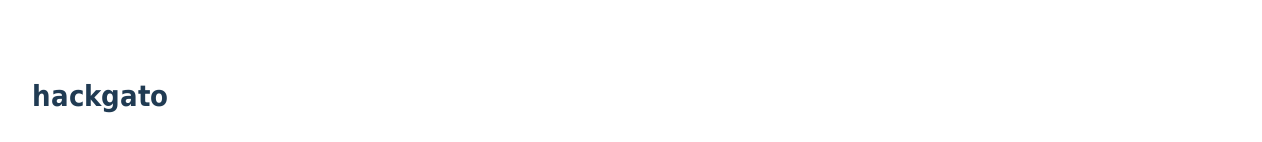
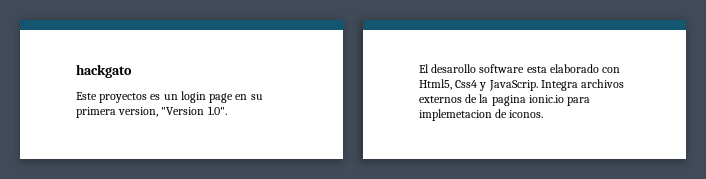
+ Este proyectos es un login page en su primera version, "Version 1.0".
+ El desarollo software esta elaborado con Html5, Css4 y JavaScrip. Integra archivos externos de la pagina ionic.io para implemetacion de iconos.

